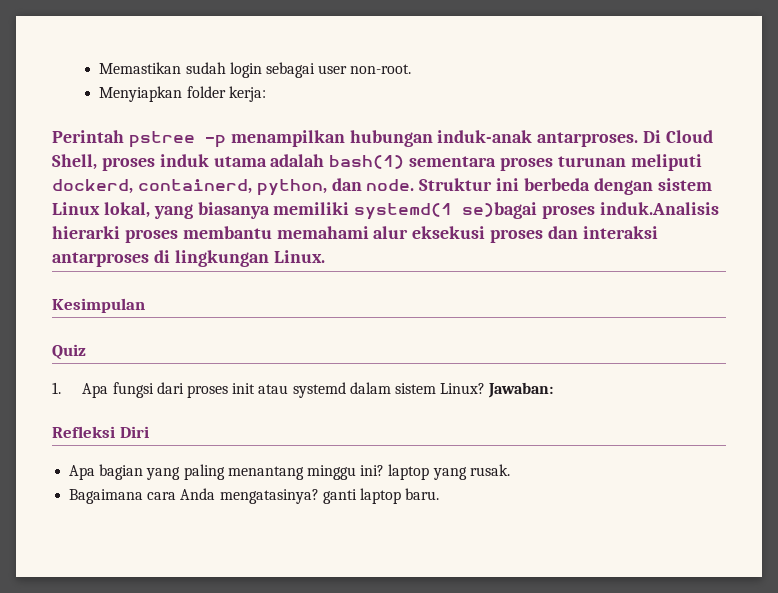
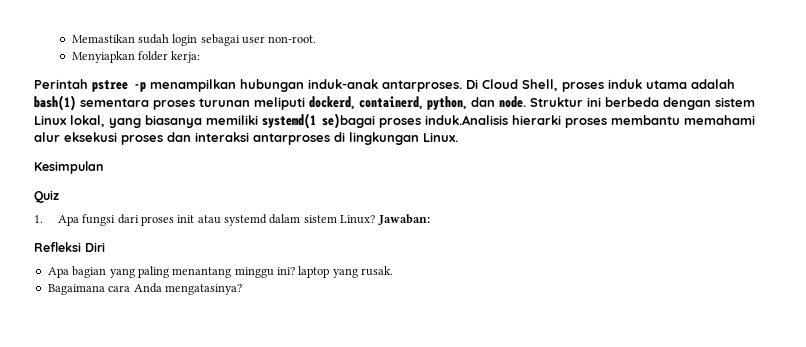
- Bagaimana cara Anda mengatasinya? ganti laptop baru.
+ Bagaimana cara Anda mengatasinya?

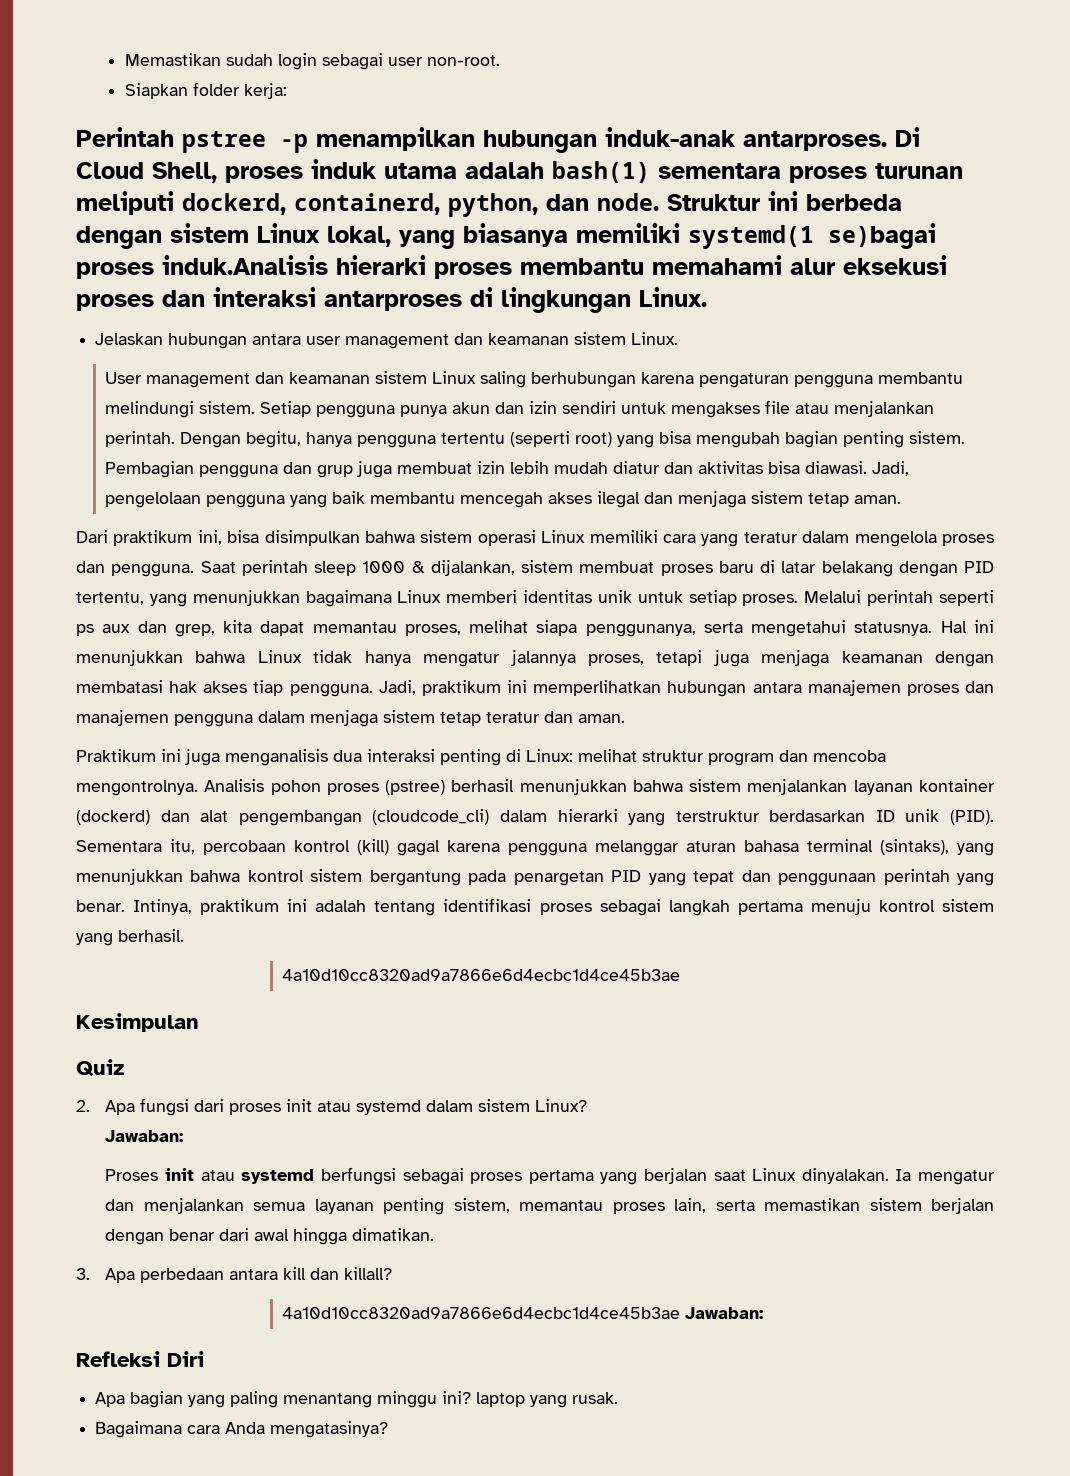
- Menyiapkan folder kerja:
+ Siapkan folder kerja:
+ Jelaskan hubungan antara user management dan keamanan sistem Linux.
+ User management dan keamanan sistem Linux saling berhubungan karena pengaturan pengguna membantu melindungi sistem. Setiap pengguna punya akun dan izin sendiri untuk mengakses file atau menjalankan perintah. Dengan begitu, hanya pengguna tertentu (seperti root) yang bisa mengubah bagian penting sistem. Pembagian pengguna dan grup juga membuat izin lebih mudah diatur dan aktivitas bisa diawasi. Jadi, pengelolaan pengguna yang baik membantu mencegah akses ilegal dan menjaga sistem tetap aman.
+ Dari praktikum ini, bisa disimpulkan bahwa sistem operasi Linux memiliki cara yang teratur dalam mengelola proses dan pengguna. Saat perintah sleep 1000 & dijalankan, sistem membuat proses baru di latar belakang dengan PID tertentu, yang menunjukkan bagaimana Linux memberi identitas unik untuk setiap proses. Melalui perintah seperti ps aux dan grep, kita dapat memantau proses, melihat siapa penggunanya, serta mengetahui statusnya. Hal ini menunjukkan bahwa Linux tidak hanya mengatur jalannya proses, tetapi juga menjaga keamanan dengan membatasi hak akses tiap pengguna. Jadi, praktikum ini memperlihatkan hubungan antara manajemen proses dan manajemen pengguna dalam menjaga sistem tetap teratur dan aman.
+ Praktikum ini juga menganalisis dua interaksi penting di Linux: melihat struktur program dan mencoba mengontrolnya. Analisis pohon proses (pstree) berhasil menunjukkan bahwa sistem menjalankan layanan kontainer (dockerd) dan alat pengembangan (cloudcode_cli) dalam hierarki yang terstruktur berdasarkan ID unik (PID). Sementara itu, percobaan kontrol (kill) gagal karena pengguna melanggar aturan bahasa terminal (sintaks), yang menunjukkan bahwa kontrol sistem bergantung pada penargetan PID yang tepat dan penggunaan perintah yang benar. Intinya, praktikum ini adalah tentang identifikasi proses sebagai langkah pertama menuju kontrol sistem yang berhasil.
+ 4a10d10cc8320ad9a7866e6d4ecbc1d4ce45b3ae
- 1. Apa fungsi dari proses init atau systemd dalam sistem Linux? Jawaban:
+ 2. Apa fungsi dari proses init atau systemd dalam sistem Linux?
+ Jawaban:
+ Proses init atau systemd berfungsi sebagai proses pertama yang berjalan saat Linux dinyalakan. Ia mengatur dan menjalankan semua layanan penting sistem, memantau proses lain, serta memastikan sistem berjalan dengan benar dari awal hingga dimatikan.
+ 3. Apa perbedaan antara kill dan killall?
+ 4a10d10cc8320ad9a7866e6d4ecbc1d4ce45b3ae Jawaban:

